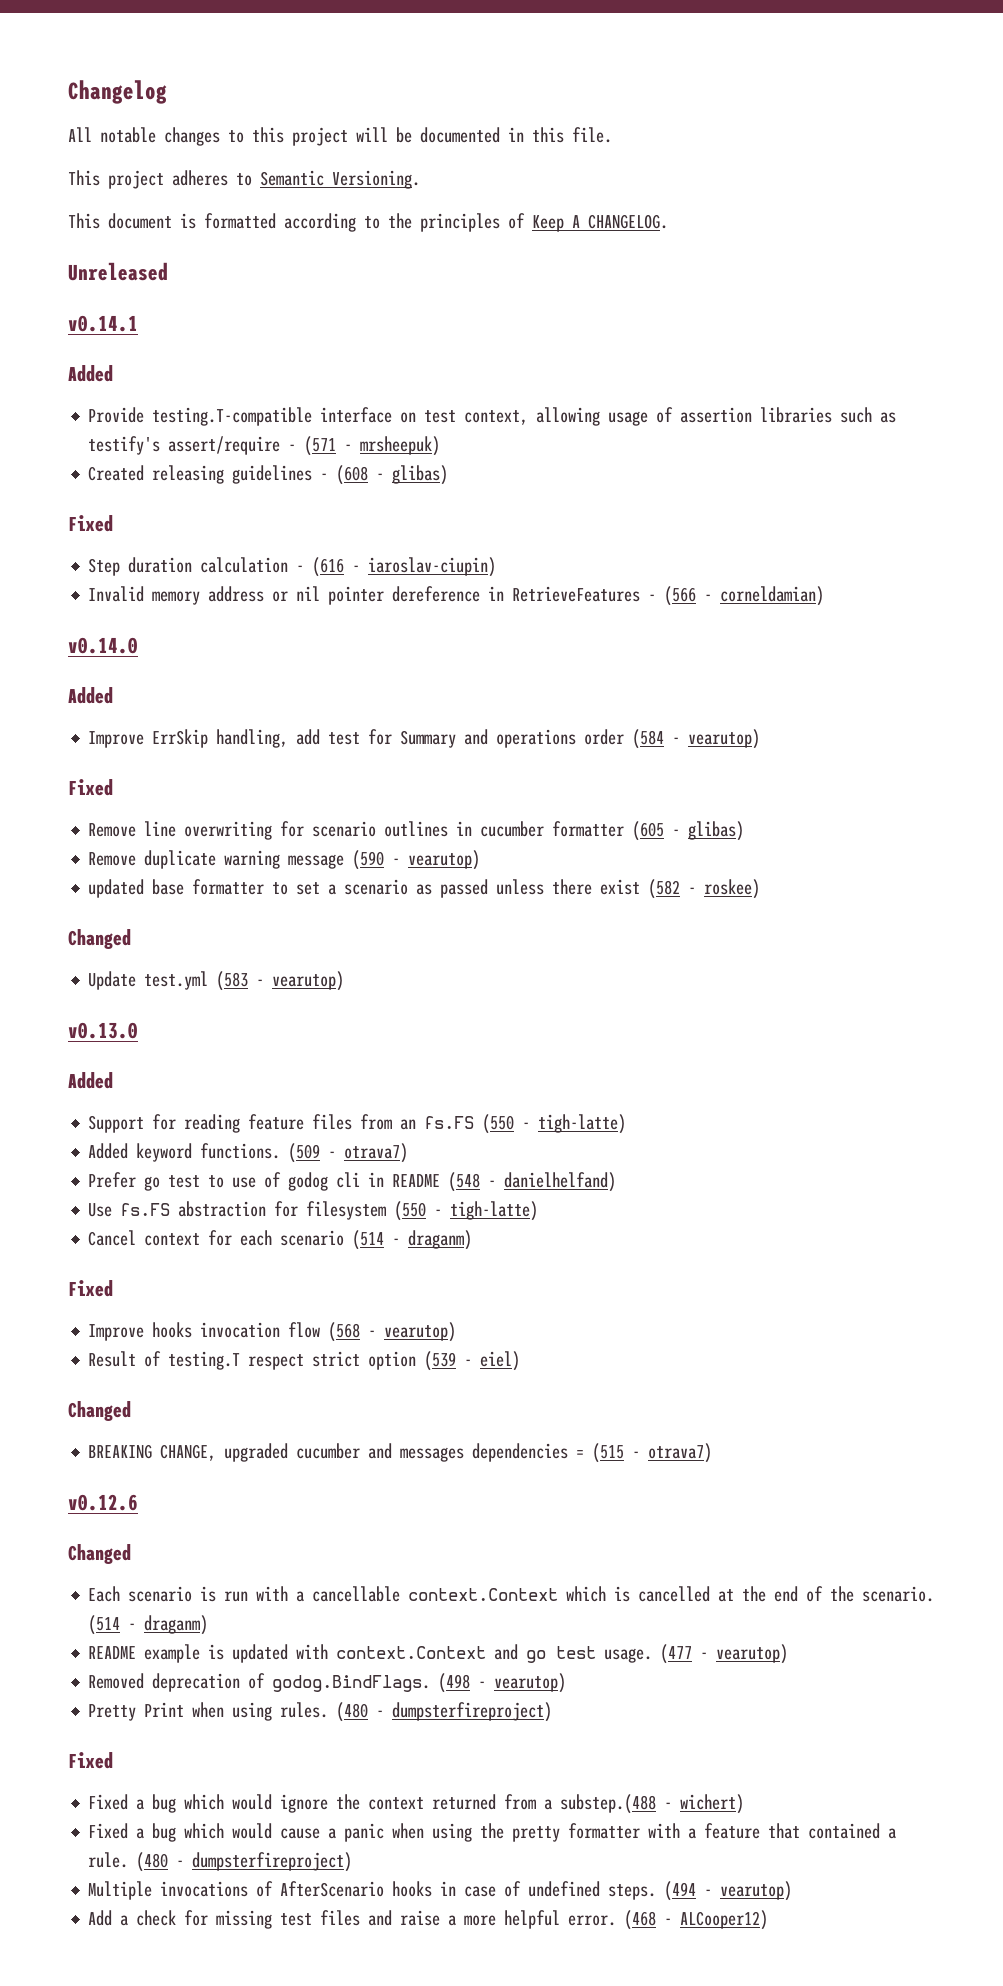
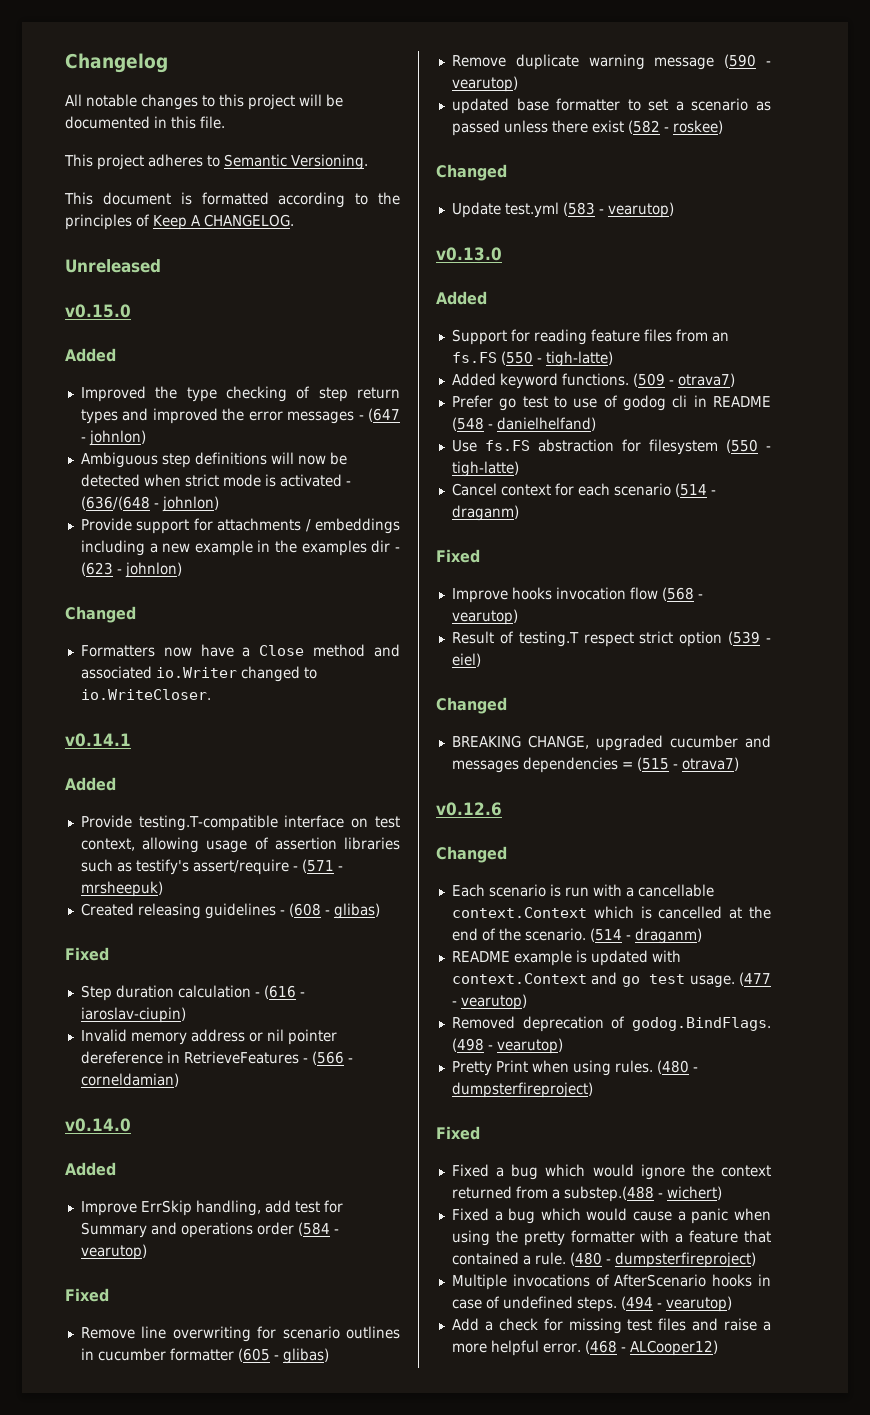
+ v0.15.0
+ Added
+ Improved the type checking of step return types and improved the error messages - (647 - johnlon)
+ Ambiguous step definitions will now be detected when strict mode is activated - (636/(648 - johnlon)
+ Provide support for attachments / embeddings including a new example in the examples dir - (623 - johnlon)
+ Changed
+ Formatters now have a Close method and associated io.Writer changed to io.WriteCloser.

